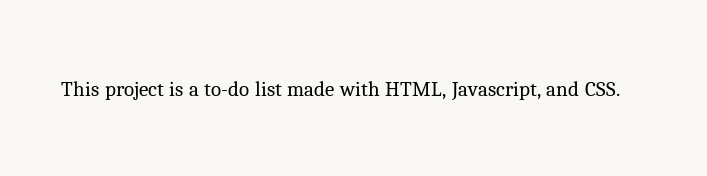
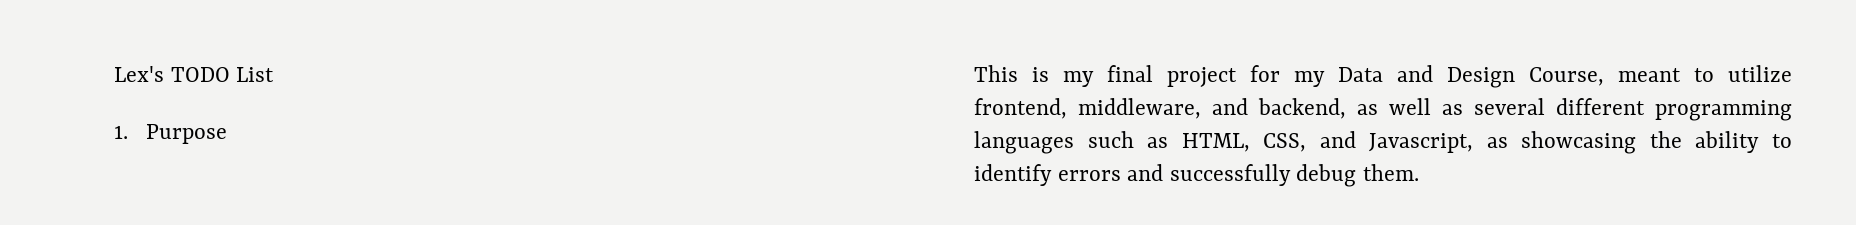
- This project is a to-do list made with HTML, Javascript, and CSS.
+ Lex's TODO List
+ 1. Purpose
+ This is my final project for my Data and Design Course, meant to utilize frontend, middleware, and backend, as well as several different programming languages such as HTML, CSS, and Javascript, as showcasing the ability to identify errors and successfully debug them.

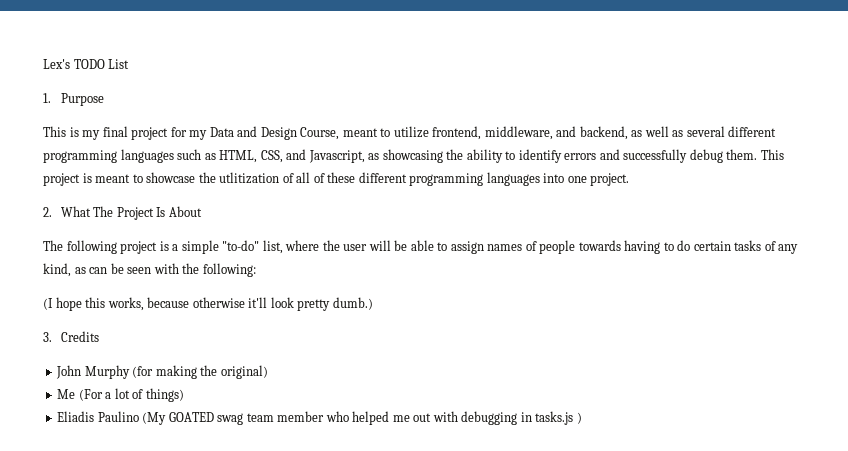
+ This project is meant to showcase the utlitization of all of these different programming languages into one project.
+ 2. What The Project Is About
+ The following project is a simple "to-do" list, where the user will be able to assign names of people towards having to do certain tasks of any kind, as can be seen with the following:
+ (I hope this works, because otherwise it'll look pretty dumb.)
+ 3. Credits
+ John Murphy (for making the original)
+ Me (For a lot of things)
+ Eliadis Paulino (My GOATED swag team member who helped me out with debugging in tasks.js )

